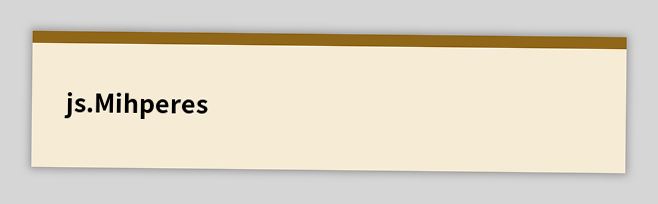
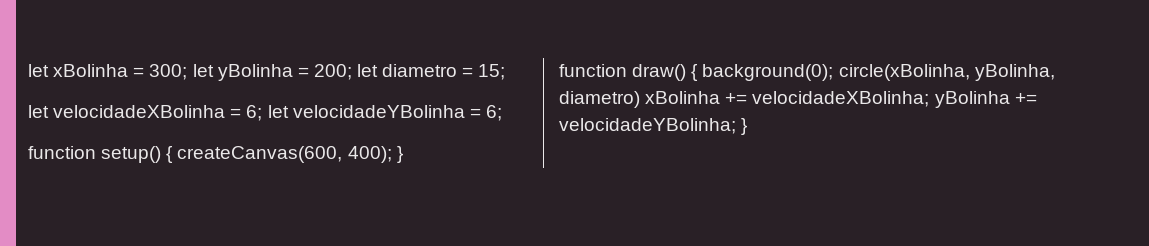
- js.Mihperes
+ let xBolinha = 300; let yBolinha = 200; let diametro = 15;
+ let velocidadeXBolinha = 6; let velocidadeYBolinha = 6;
+ function setup() { createCanvas(600, 400); }
+ function draw() { background(0); circle(xBolinha, yBolinha, diametro) xBolinha += velocidadeXBolinha; yBolinha += velocidadeYBolinha; }

